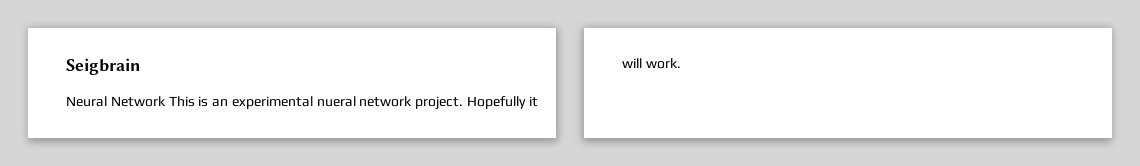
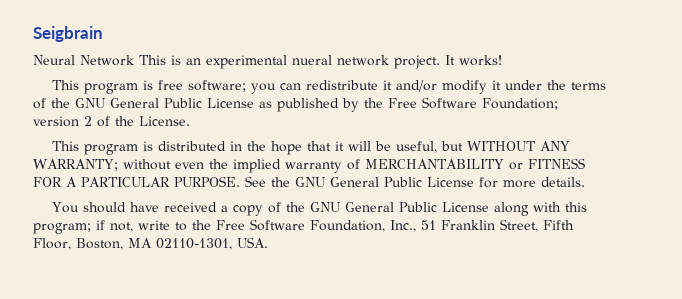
- Hopefully it will work.
+ It works!
+ This program is free software; you can redistribute it and/or modify it under the terms of the GNU General Public License as published by the Free Software Foundation; version 2 of the License.
+ This program is distributed in the hope that it will be useful, but WITHOUT ANY WARRANTY; without even the implied warranty of MERCHANTABILITY or FITNESS FOR A PARTICULAR PURPOSE. See the GNU General Public License for more details.
+ You should have received a copy of the GNU General Public License along with this program; if not, write to the Free Software Foundation, Inc., 51 Franklin Street, Fifth Floor, Boston, MA 02110-1301, USA.

